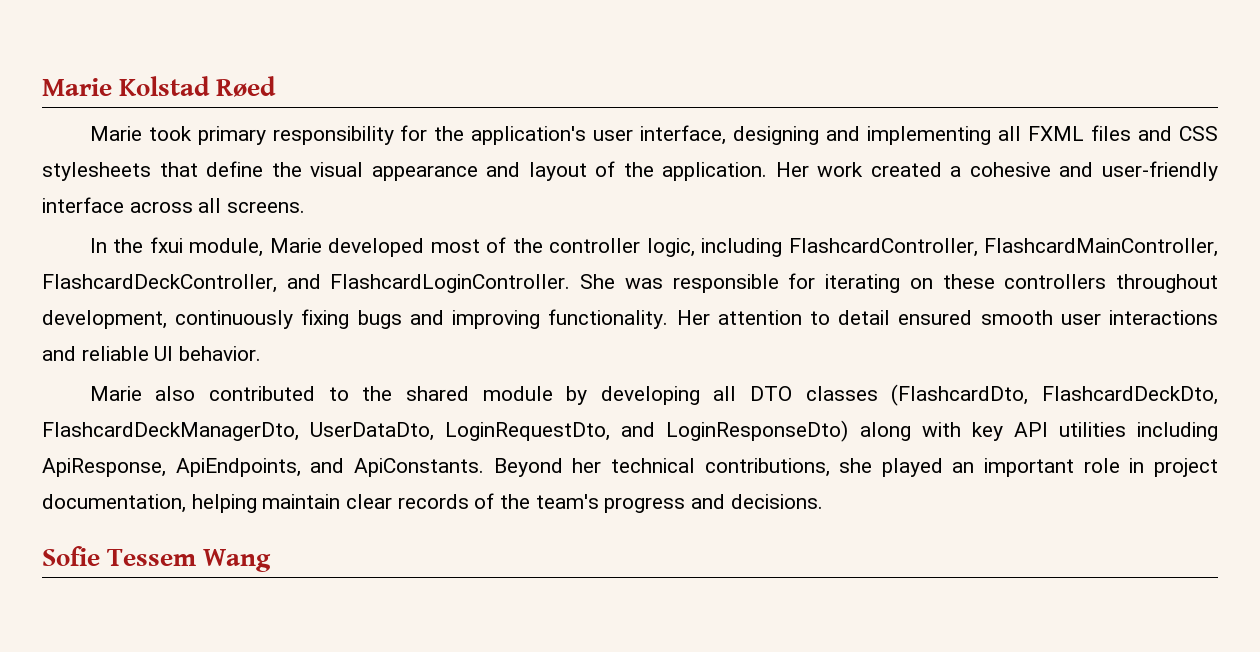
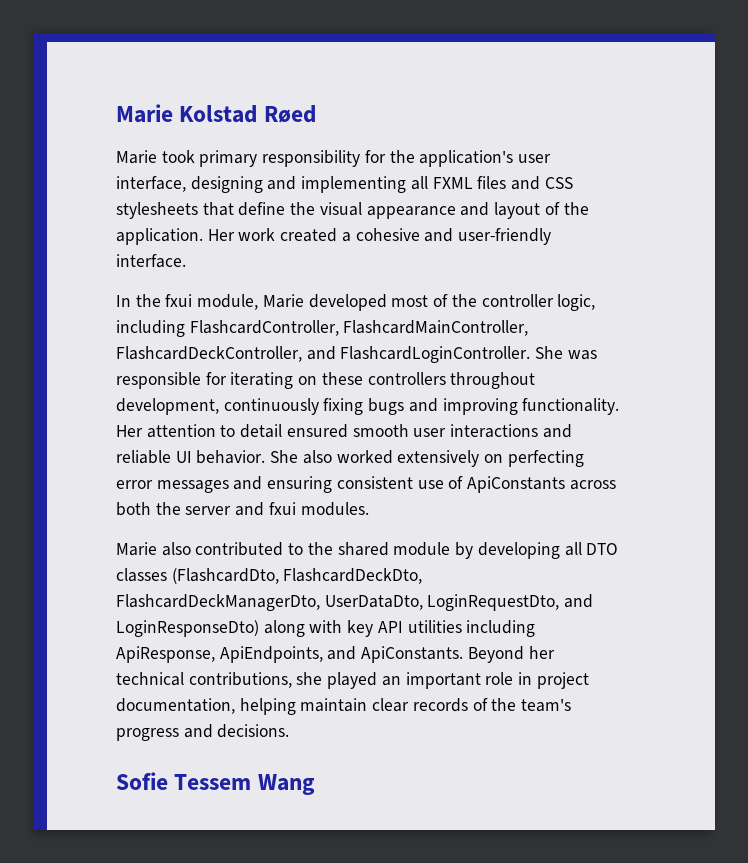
- Her work created a cohesive and user-friendly interface across all screens.
+ Her work created a cohesive and user-friendly interface.
+ She also worked extensively on perfecting error messages and ensuring consistent use of ApiConstants across both the server and fxui modules.

